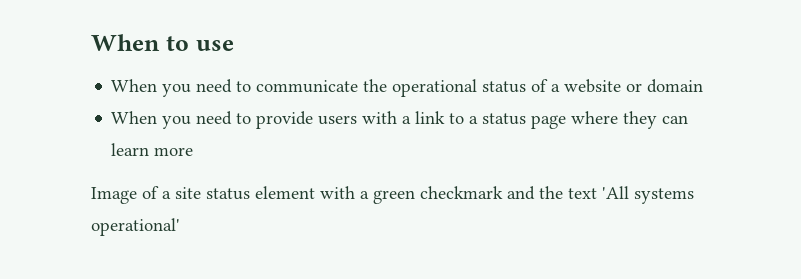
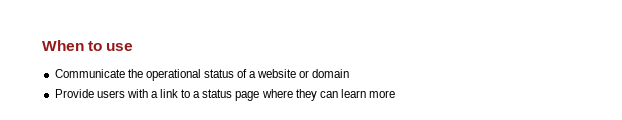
- When you need to communicate the operational status of a website or domain
+ Communicate the operational status of a website or domain
- When you need to provide users with a link to a status page where they can learn more
+ Provide users with a link to a status page where they can learn more
- Image of a site status element with a green checkmark and the text 'All systems operational'

